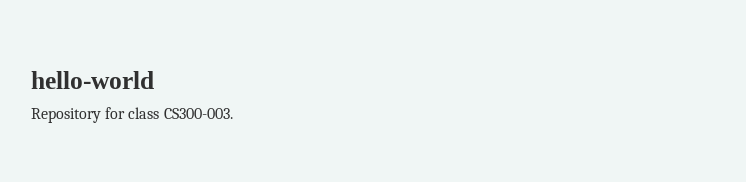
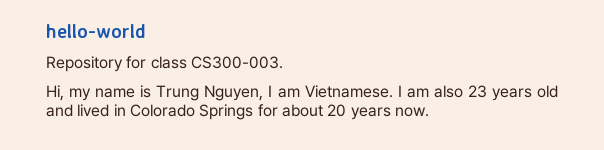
+ Hi, my name is Trung Nguyen, I am Vietnamese. I am also 23 years old and lived in Colorado Springs for about 20 years now.

